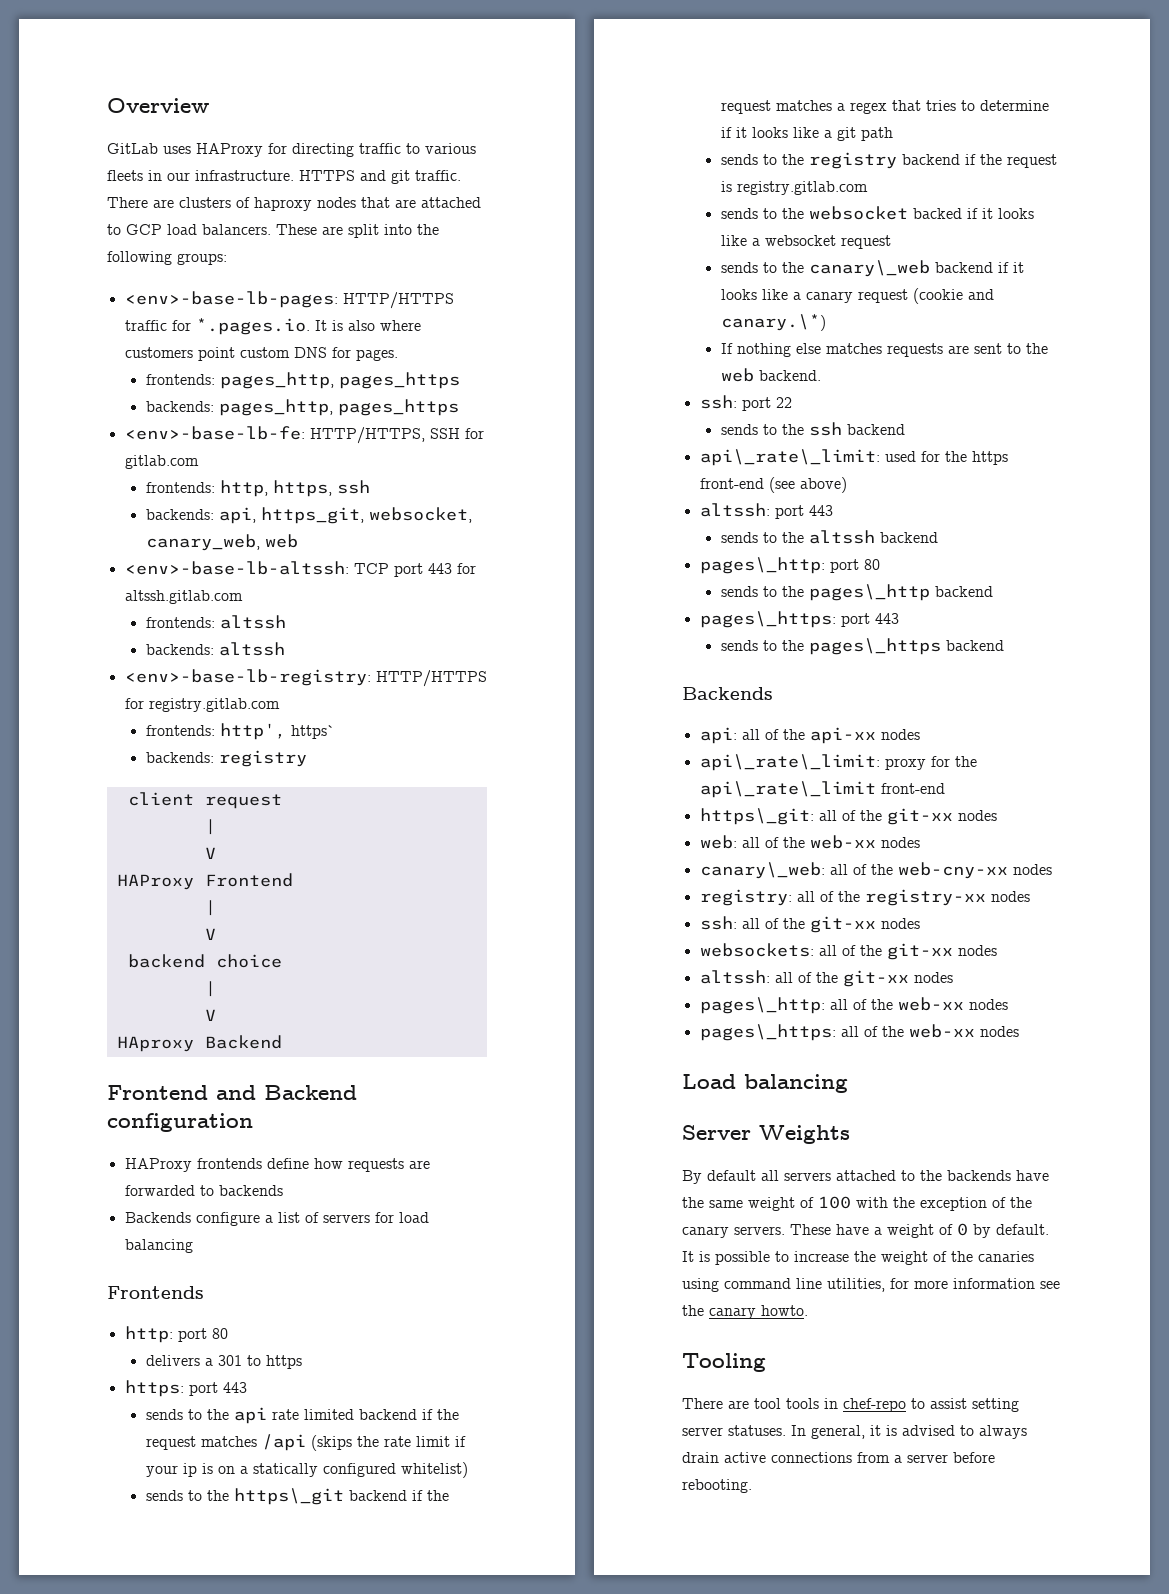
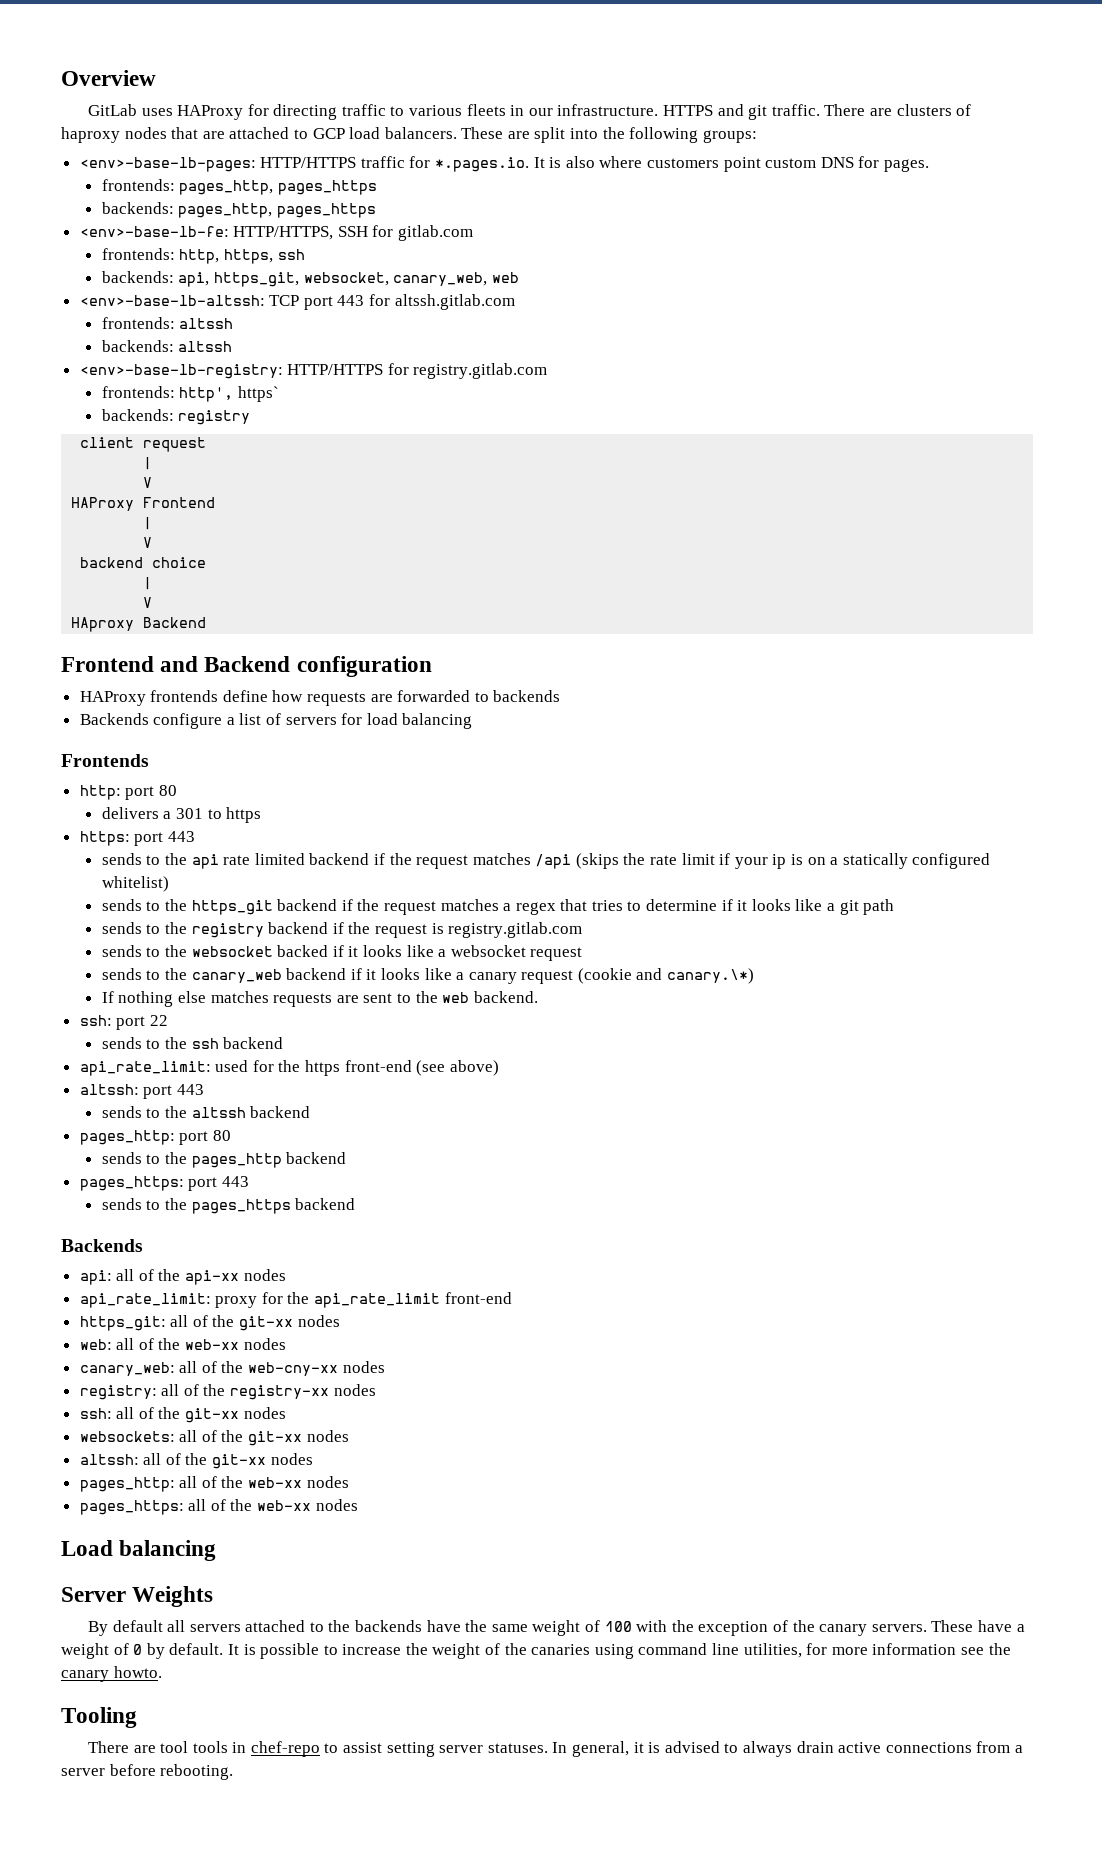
- sends to the https\_git backend if the request matches a regex that tries to determine if it looks like a git path
+ sends to the https_git backend if the request matches a regex that tries to determine if it looks like a git path
- sends to the canary\_web backend if it looks like a canary request (cookie and canary.\*)
+ sends to the canary_web backend if it looks like a canary request (cookie and canary.\*)
- api\_rate\_limit: used for the https front-end (see above)
+ api_rate_limit: used for the https front-end (see above)
- pages\_http: port 80
+ pages_http: port 80
- sends to the pages\_http backend
- pages\_https: port 443
- sends to the pages\_https backend
+ sends to the pages_http backend
+ pages_https: port 443
+ sends to the pages_https backend
- api\_rate\_limit: proxy for the api\_rate\_limit front-end
+ api_rate_limit: proxy for the api_rate_limit front-end
- https\_git: all of the git-xx nodes
+ https_git: all of the git-xx nodes
- canary\_web: all of the web-cny-xx nodes
+ canary_web: all of the web-cny-xx nodes
- pages\_http: all of the web-xx nodes
- pages\_https: all of the web-xx nodes
+ pages_http: all of the web-xx nodes
+ pages_https: all of the web-xx nodes

